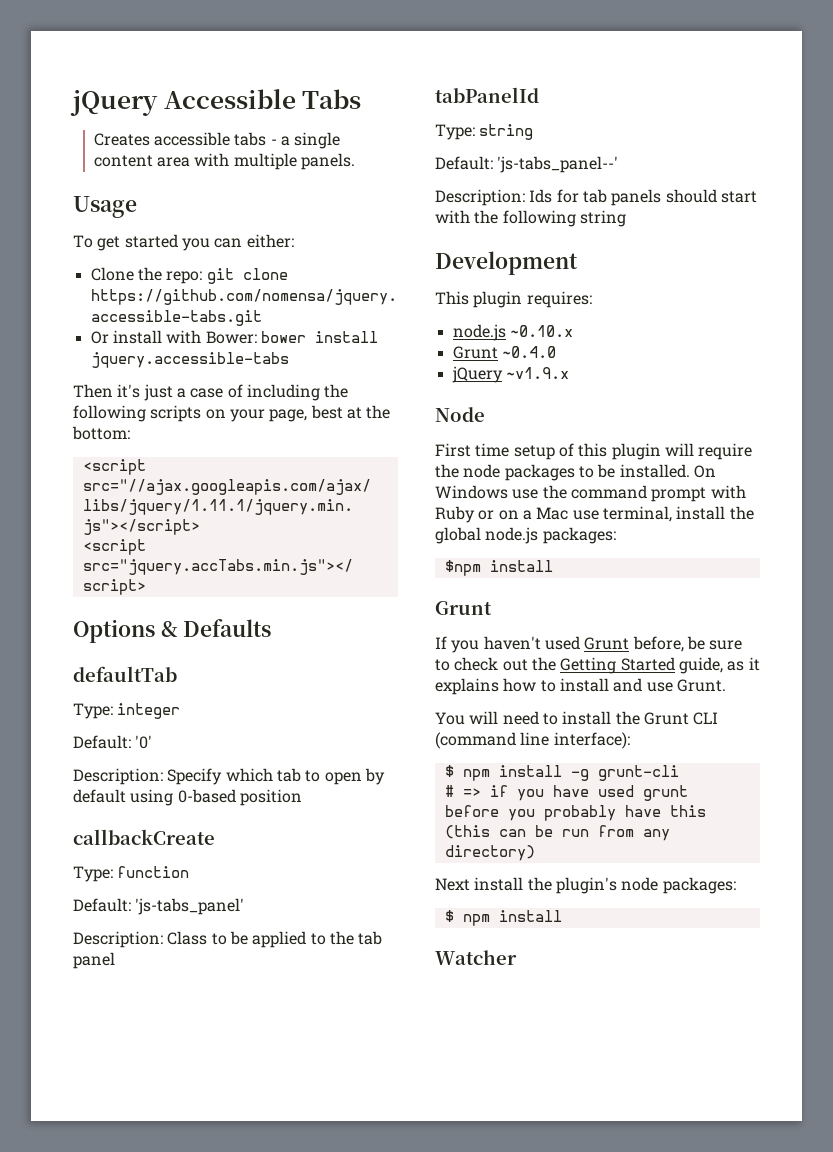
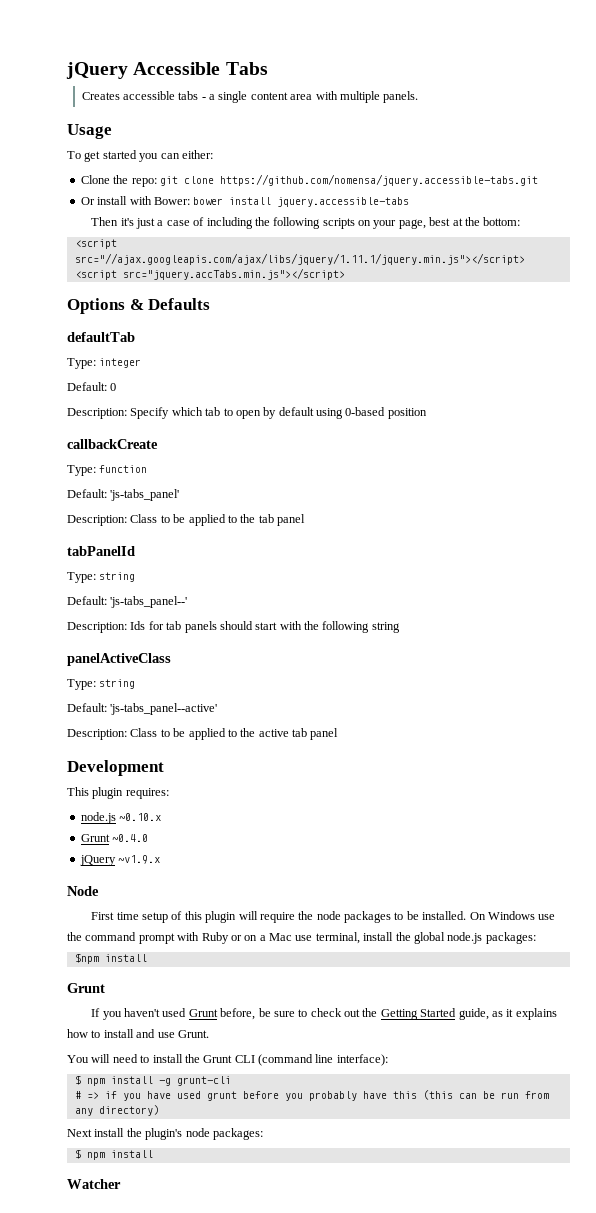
- Default: '0'
+ Default: 0
+ panelActiveClass
+ Type: string
+ Default: 'js-tabs_panel--active'
+ Description: Class to be applied to the active tab panel

